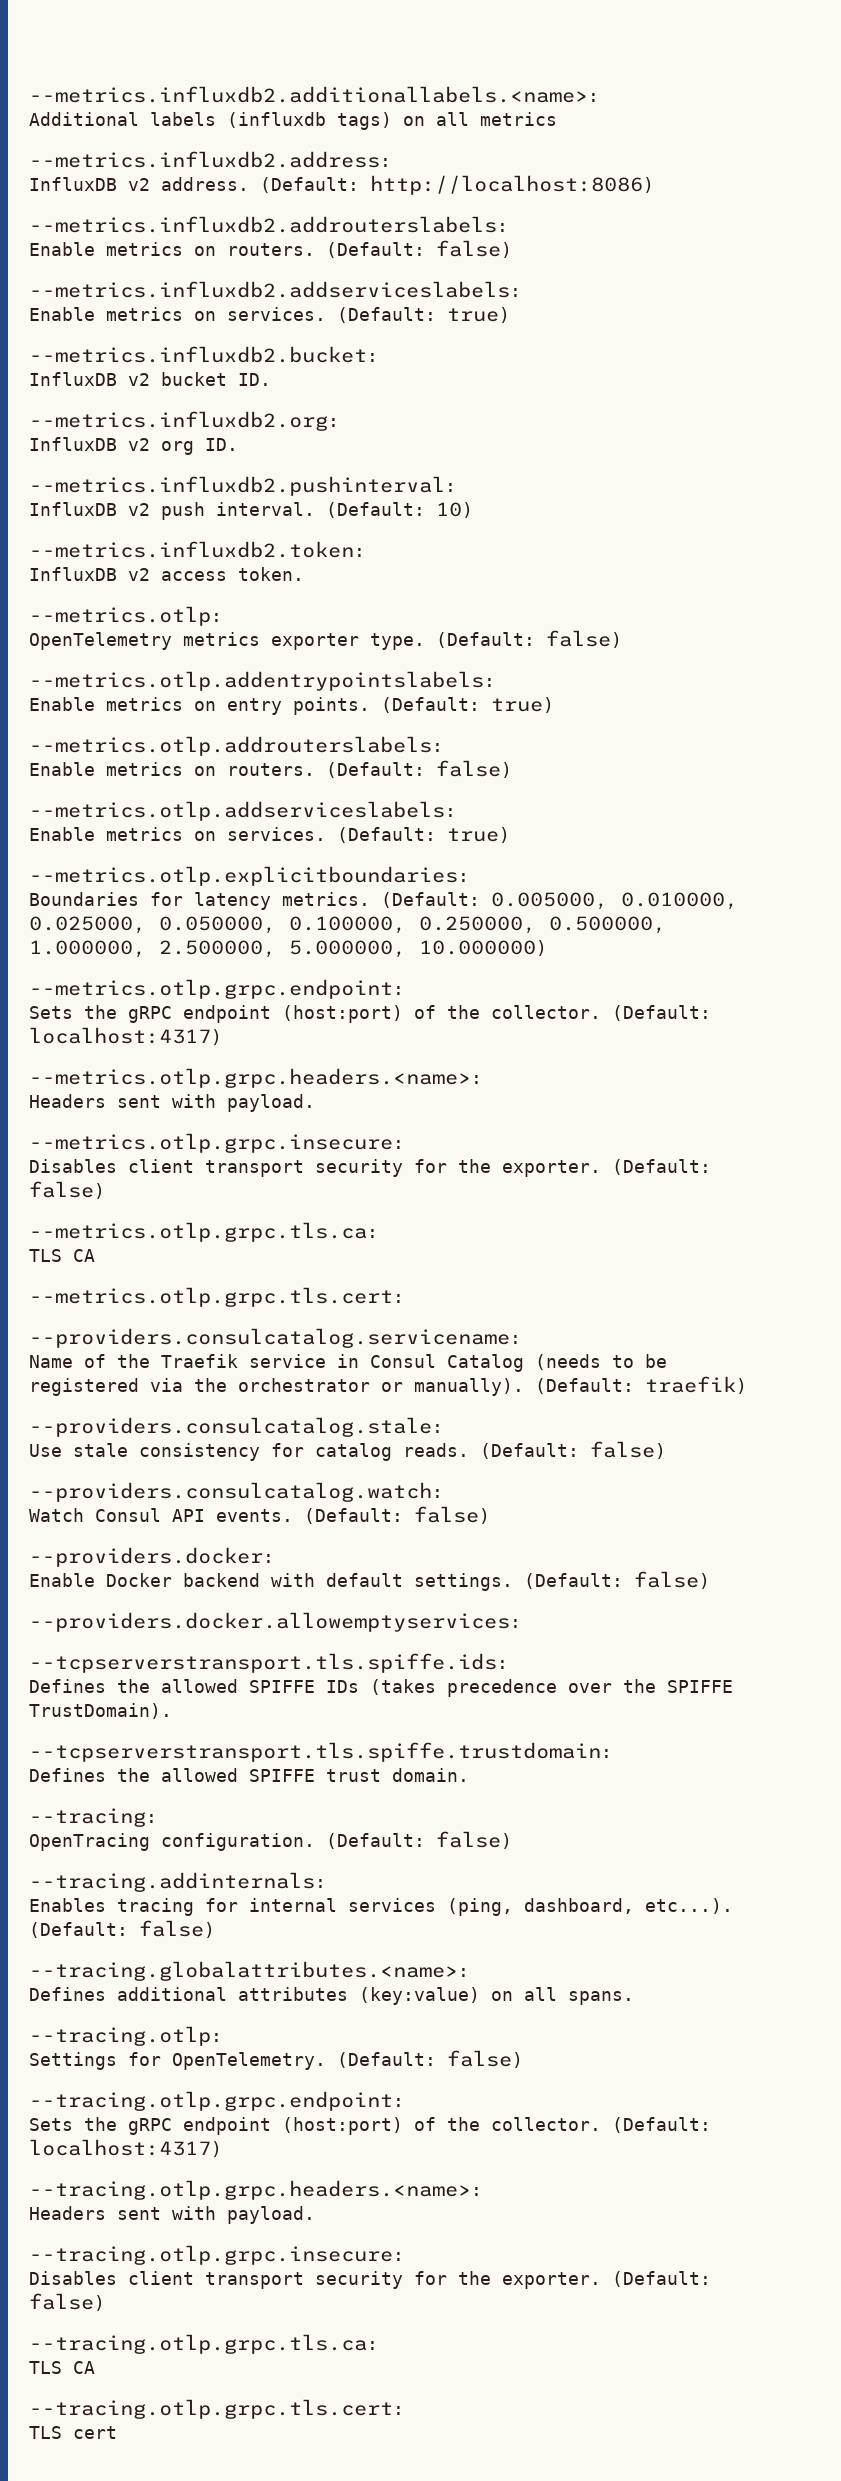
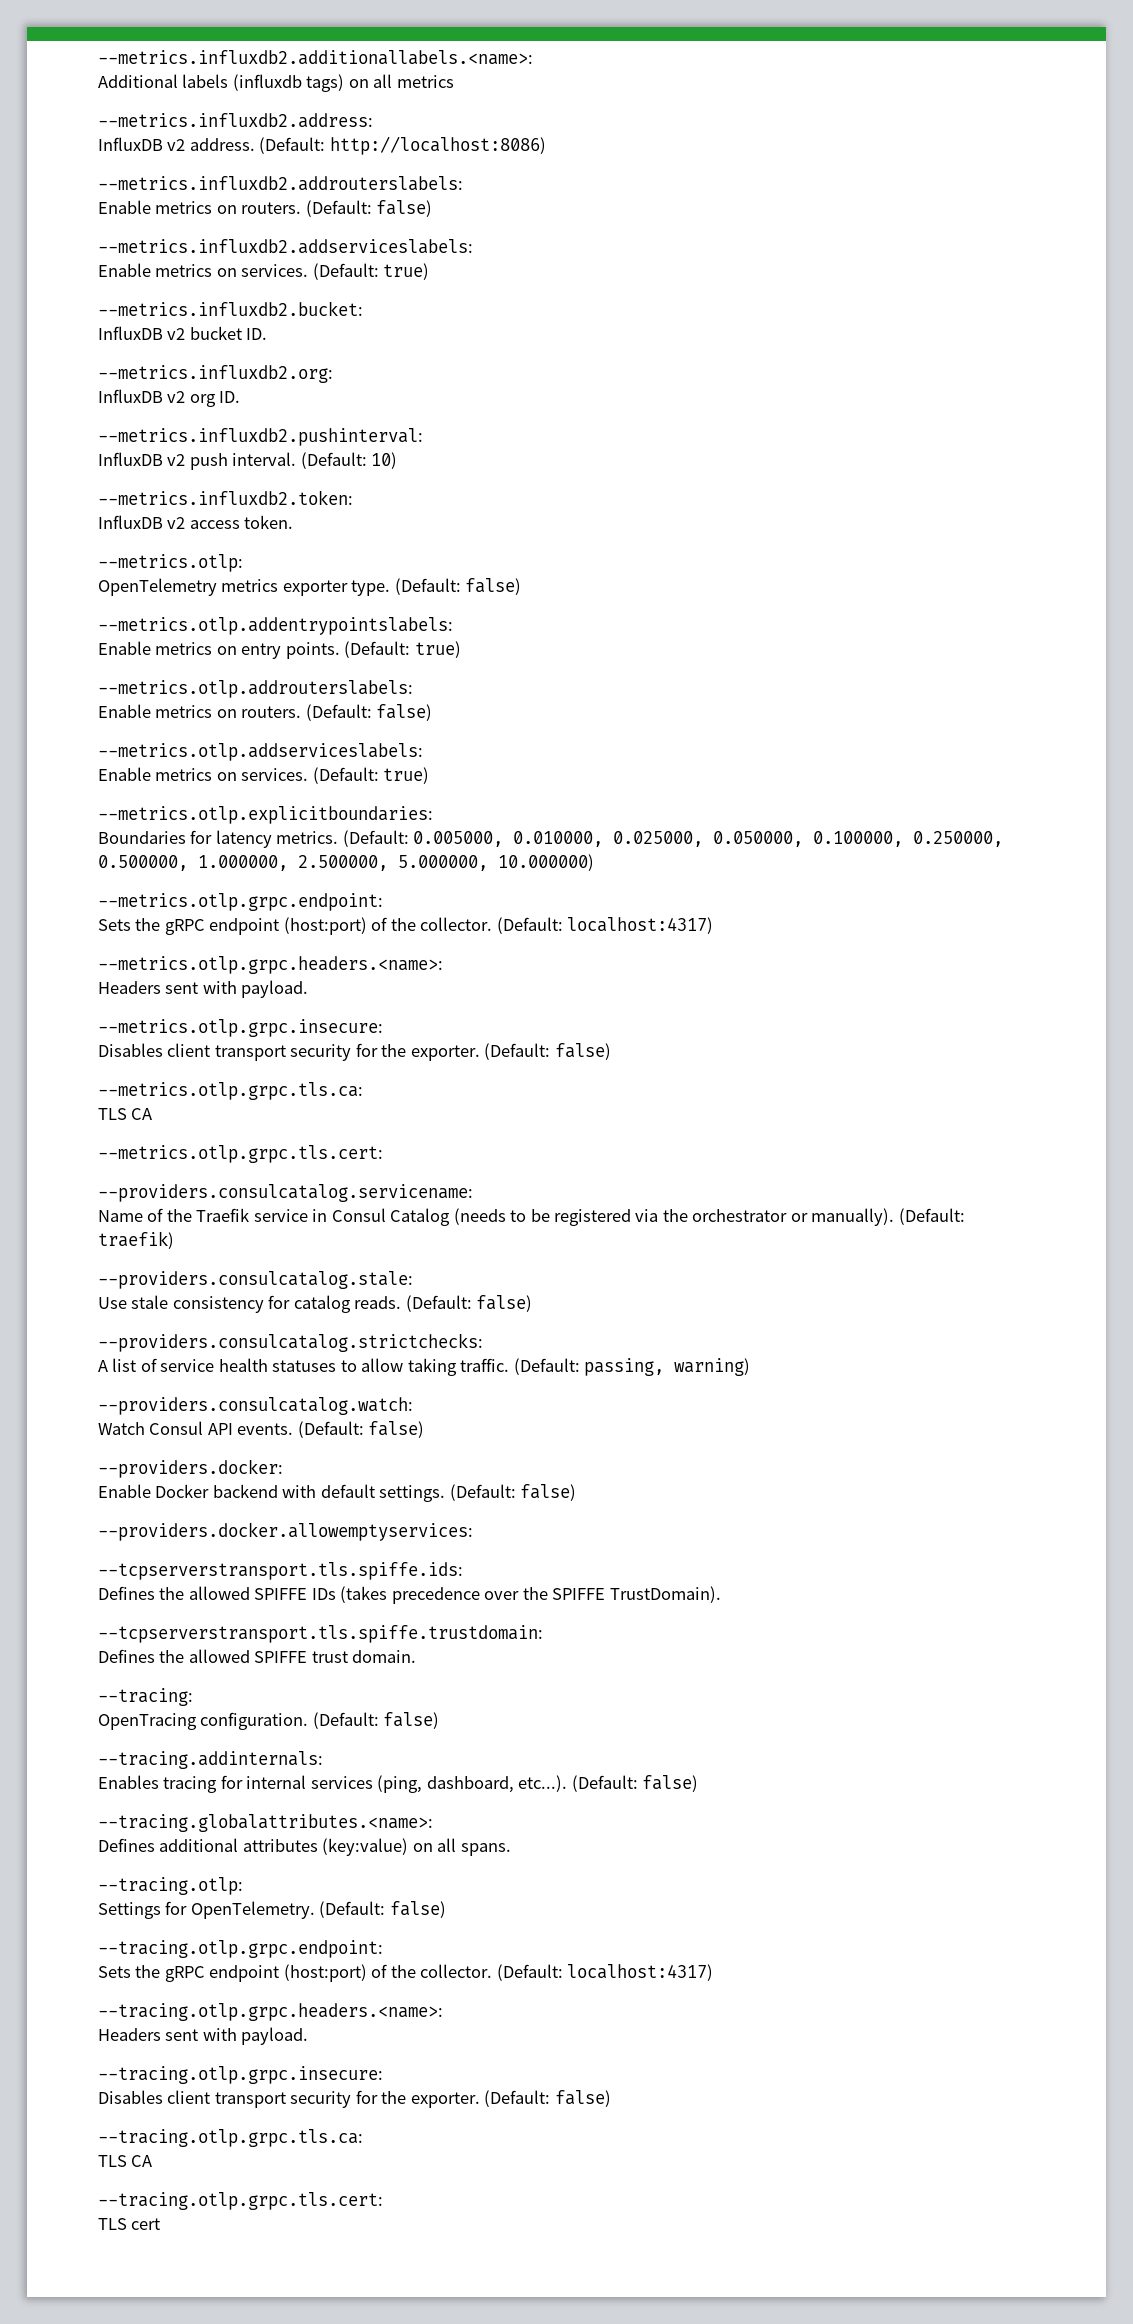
+ --providers.consulcatalog.strictchecks:
+ A list of service health statuses to allow taking traffic. (Default: passing, warning)

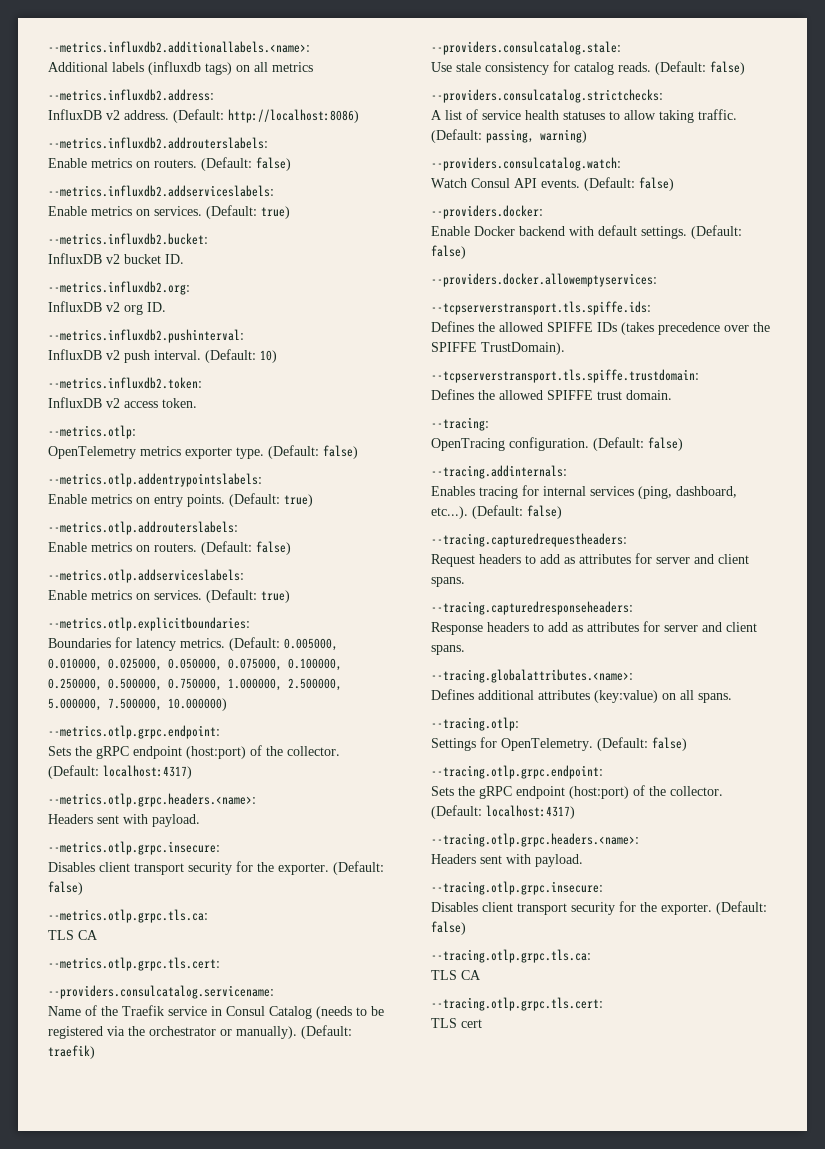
- (Default: 0.005000, 0.010000, 0.025000, 0.050000, 0.100000, 0.250000, 0.500000, 1.000000, 2.500000, 5.000000, 10.000000)
+ (Default: 0.005000, 0.010000, 0.025000, 0.050000, 0.075000, 0.100000, 0.250000, 0.500000, 0.750000, 1.000000, 2.500000, 5.000000, 7.500000, 10.000000)
+ --tracing.capturedrequestheaders:
+ Request headers to add as attributes for server and client spans.
+ --tracing.capturedresponseheaders:
+ Response headers to add as attributes for server and client spans.

